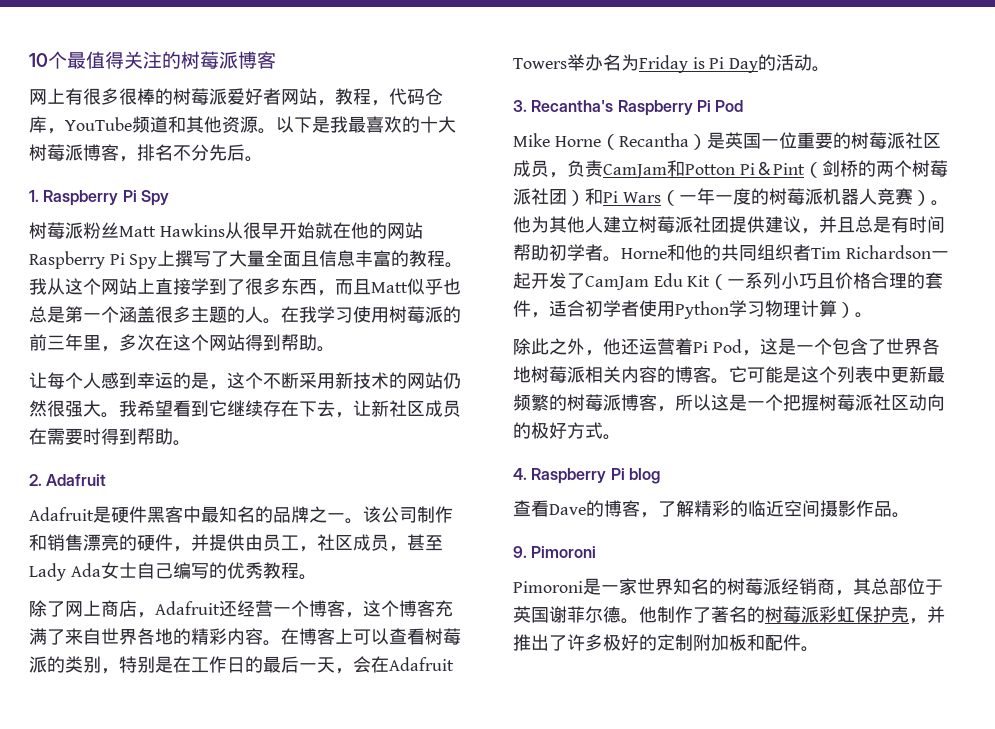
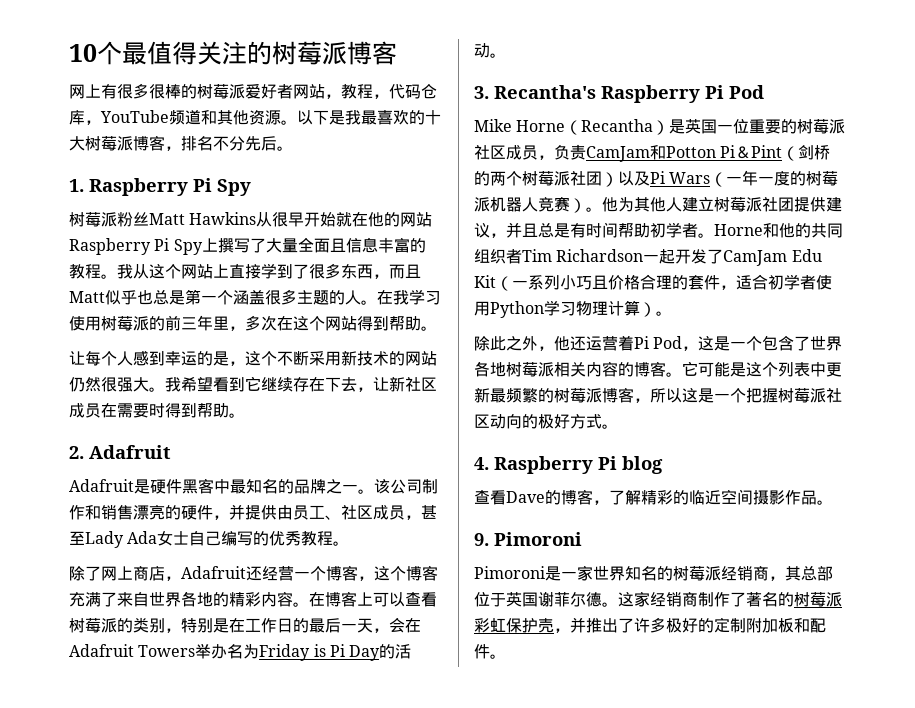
- 该公司制作和销售漂亮的硬件，并提供由员工，社区成员，甚至Lady Ada女士自己编写的优秀教程。
+ 该公司制作和销售漂亮的硬件，并提供由员工、社区成员，甚至Lady Ada女士自己编写的优秀教程。
- Mike Horne（Recantha）是英国一位重要的树莓派社区成员，负责CamJam和Potton Pi＆Pint（剑桥的两个树莓派社团）和Pi Wars（一年一度的树莓派机器人竞赛）。
+ Mike Horne（Recantha）是英国一位重要的树莓派社区成员，负责CamJam和Potton Pi＆Pint（剑桥的两个树莓派社团）以及Pi Wars（一年一度的树莓派机器人竞赛）。
- 他制作了著名的树莓派彩虹保护壳，并推出了许多极好的定制附加板和配件。
+ 这家经销商制作了著名的树莓派彩虹保护壳，并推出了许多极好的定制附加板和配件。

